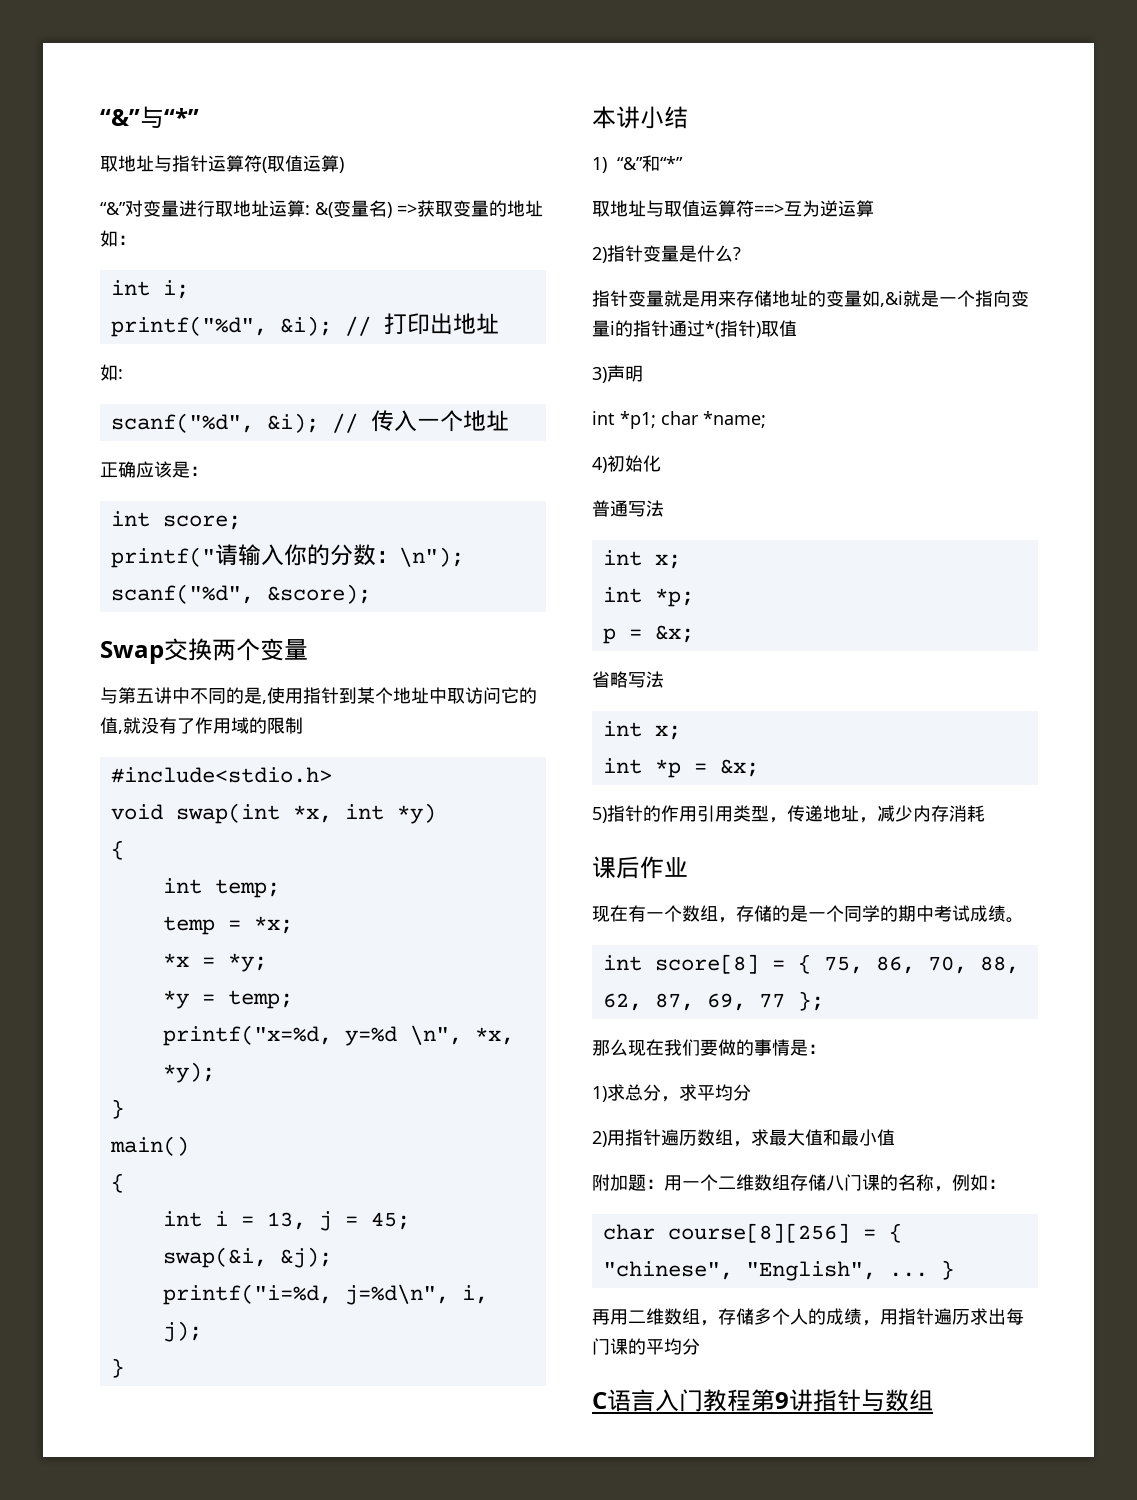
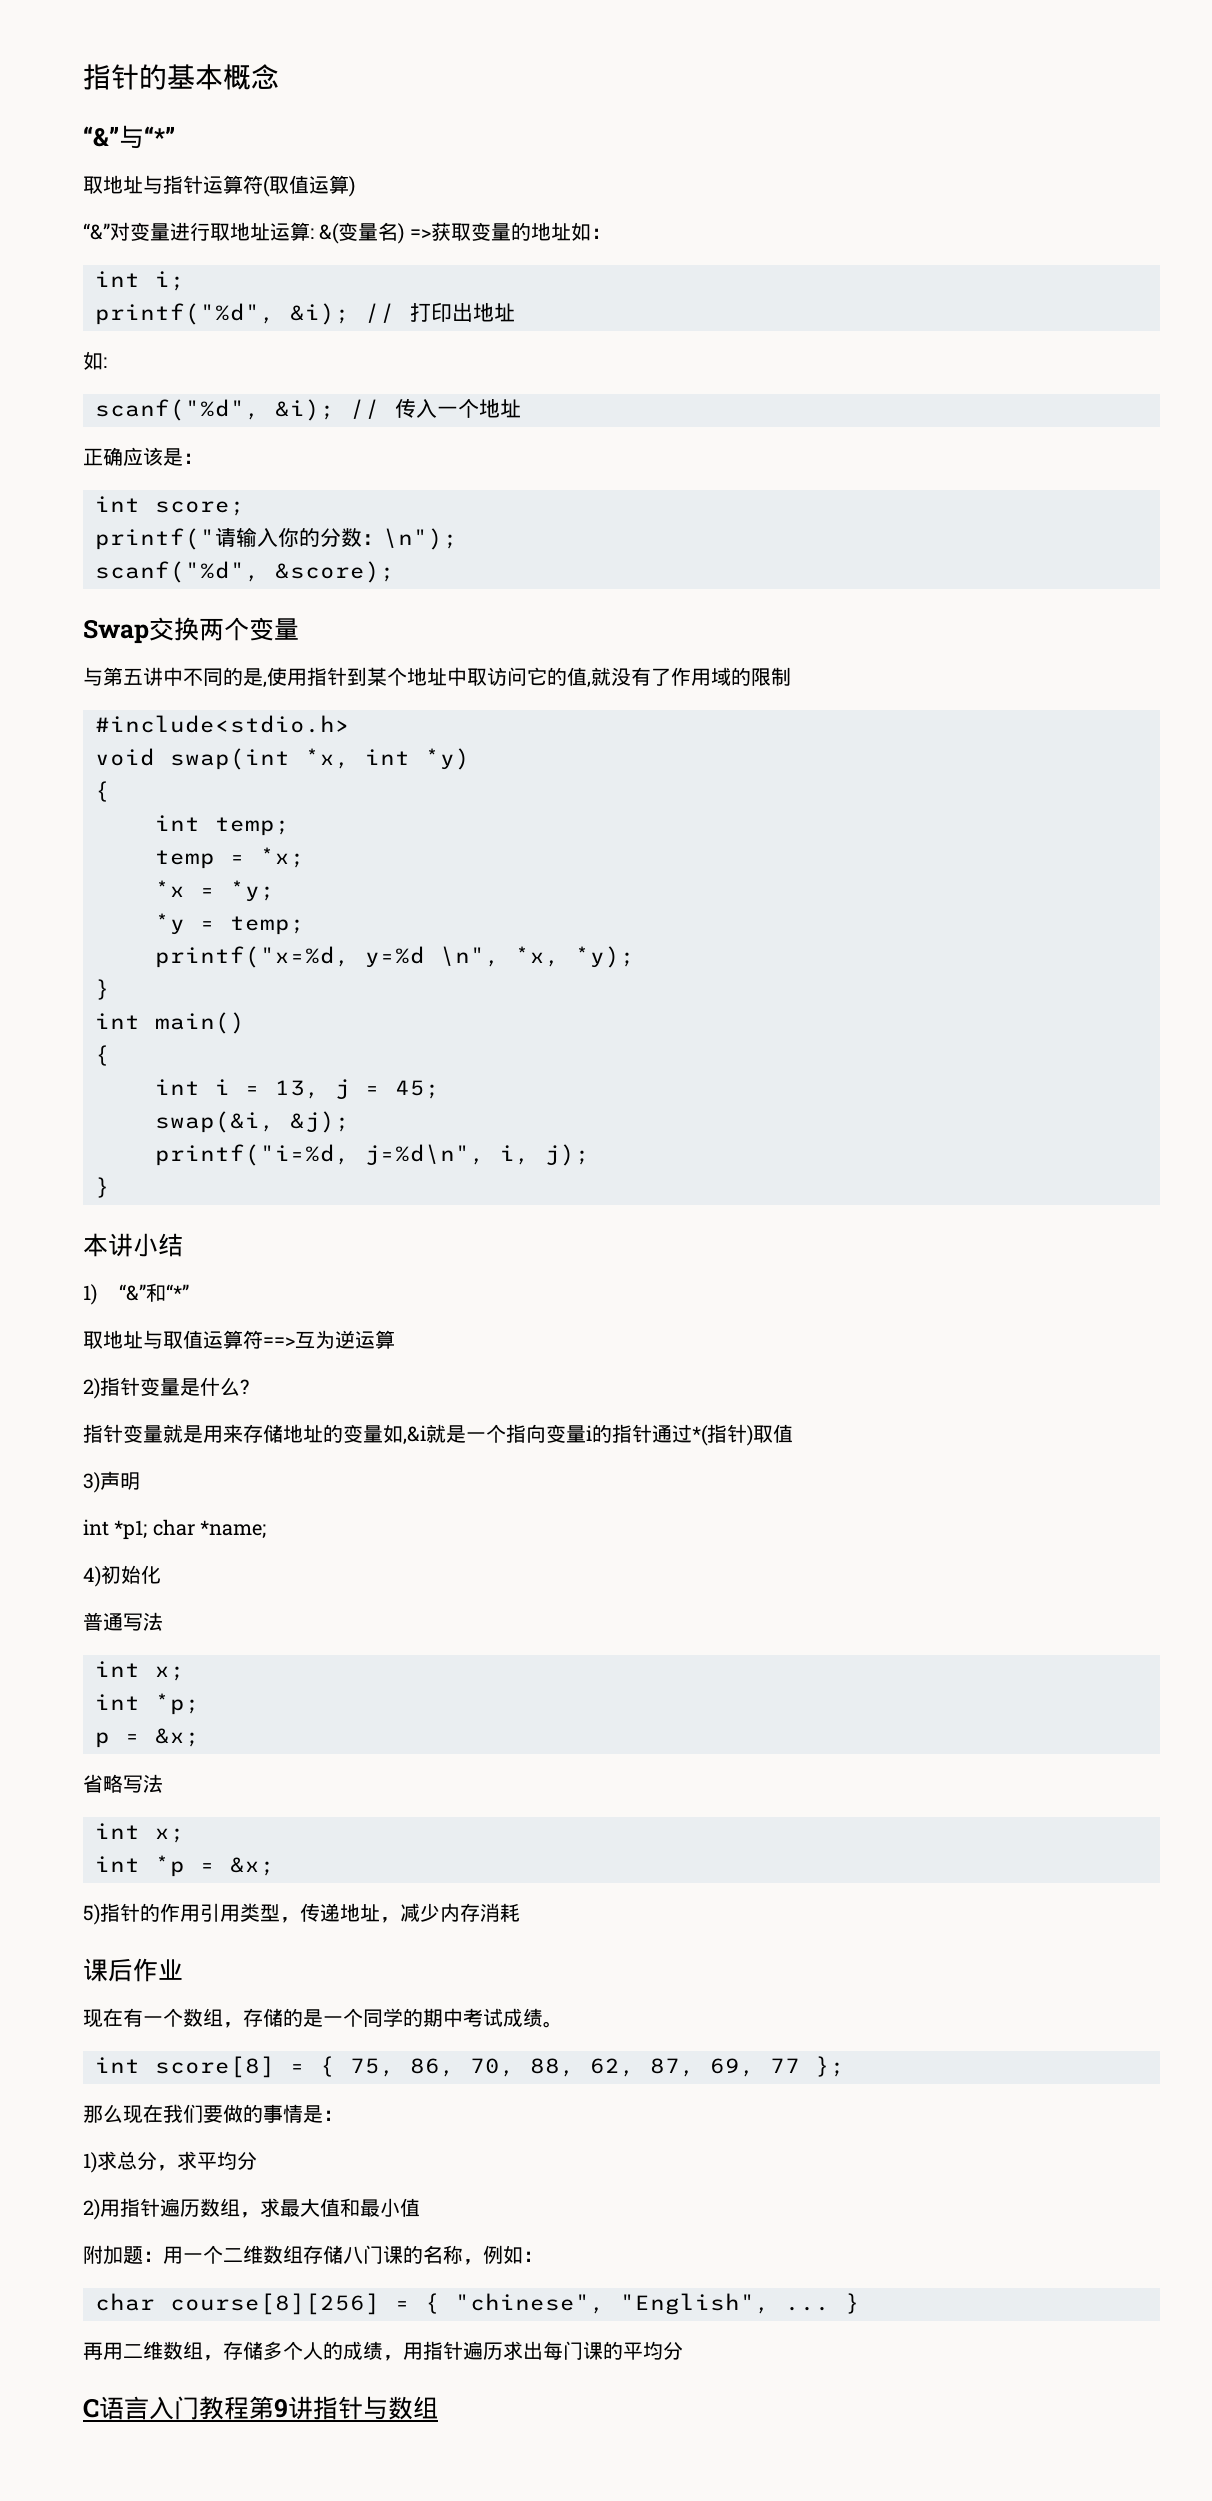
+ 指针的基本概念
- main()
+ int main()

